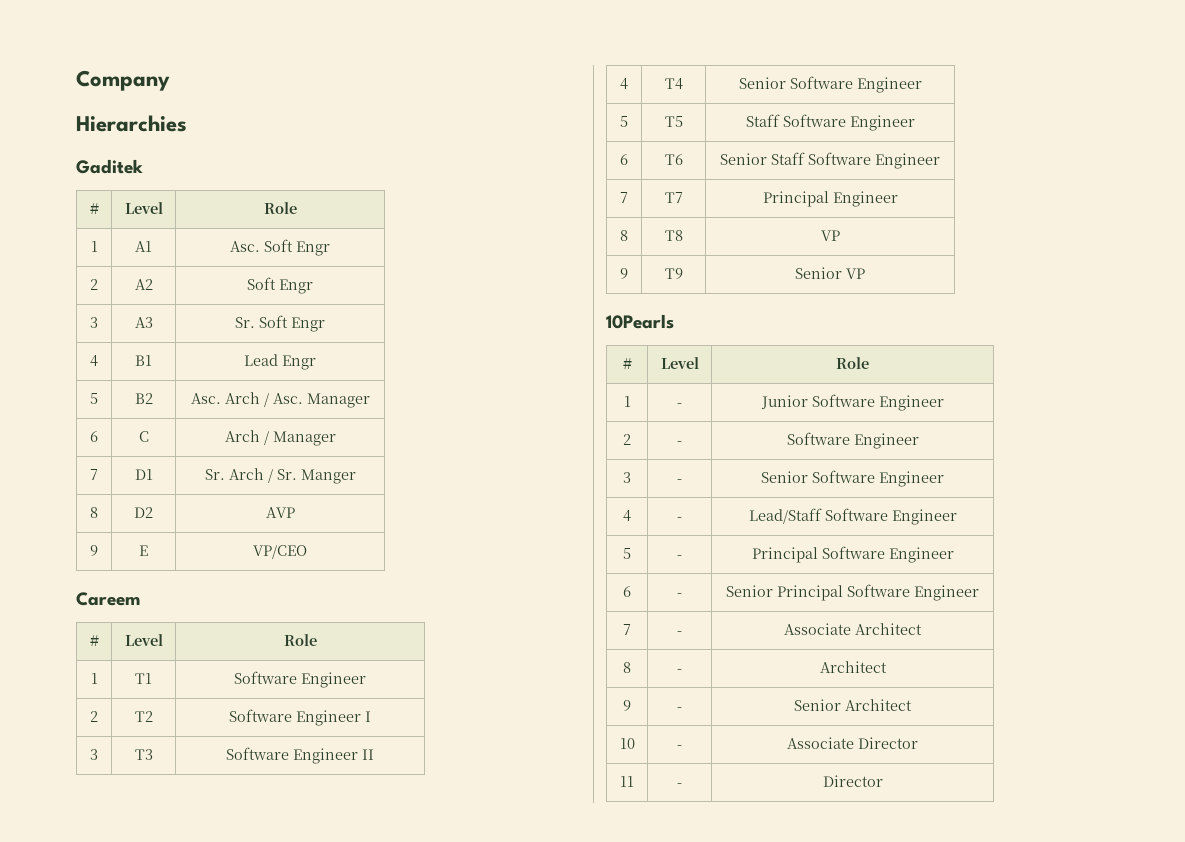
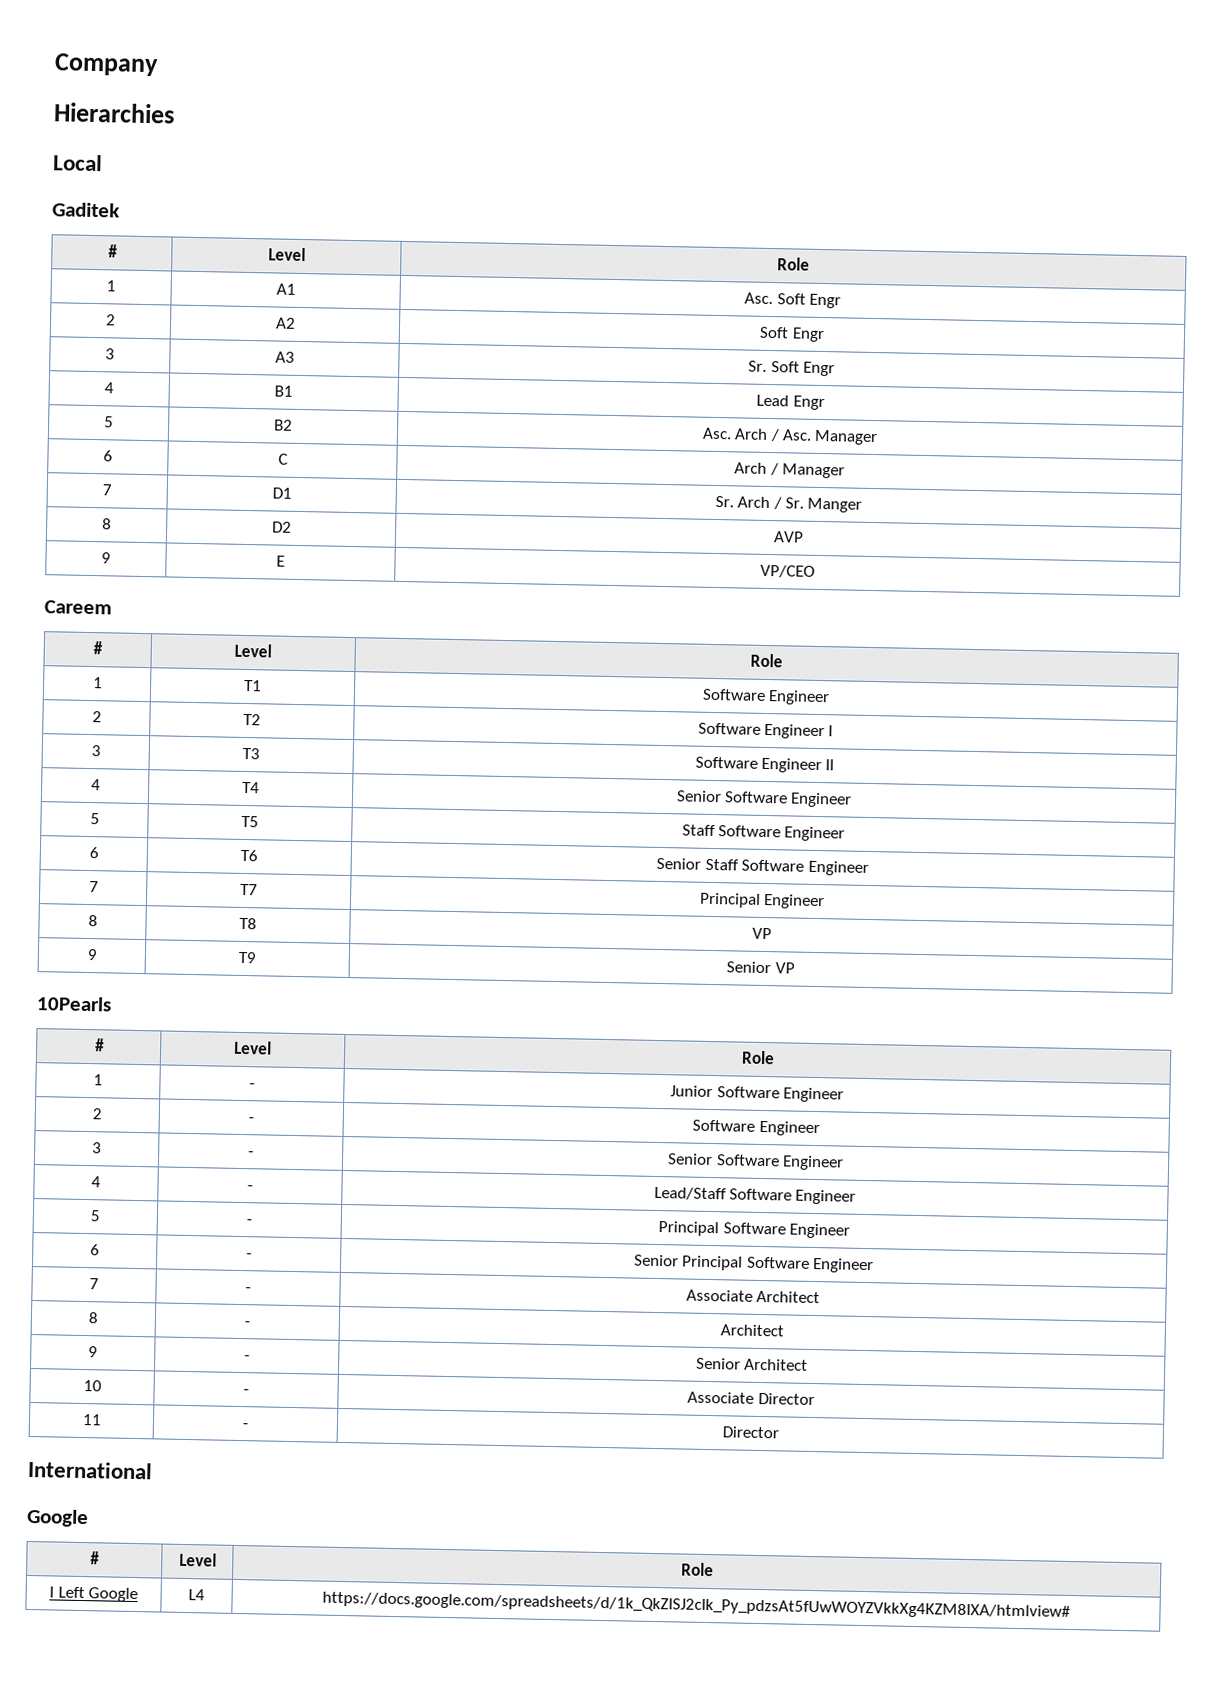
+ Local
+ International
+ Google
+ # | Level | Role
+ I Left Google | L4 | https://docs.google.com/spreadsheets/d/1k_QkZISJ2cIk_Py_pdzsAt5fUwWOYZVkkXg4KZM8IXA/htmlview#

